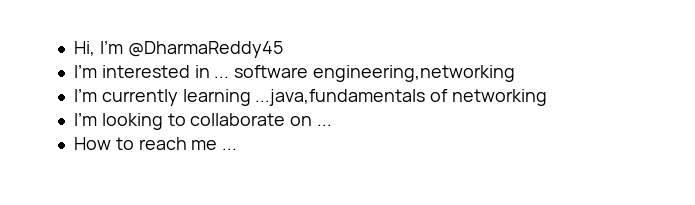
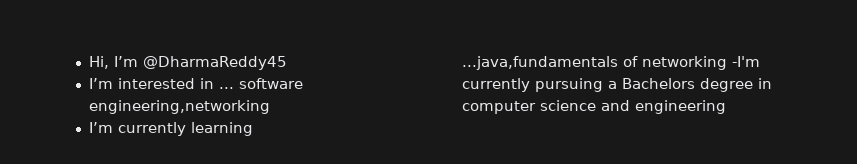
- I’m currently learning ...java,fundamentals of networking
- I’m looking to collaborate on ...
- How to reach me ...
+ I’m currently learning ...java,fundamentals of networking -I'm currently pursuing a Bachelors degree in computer science and engineering

